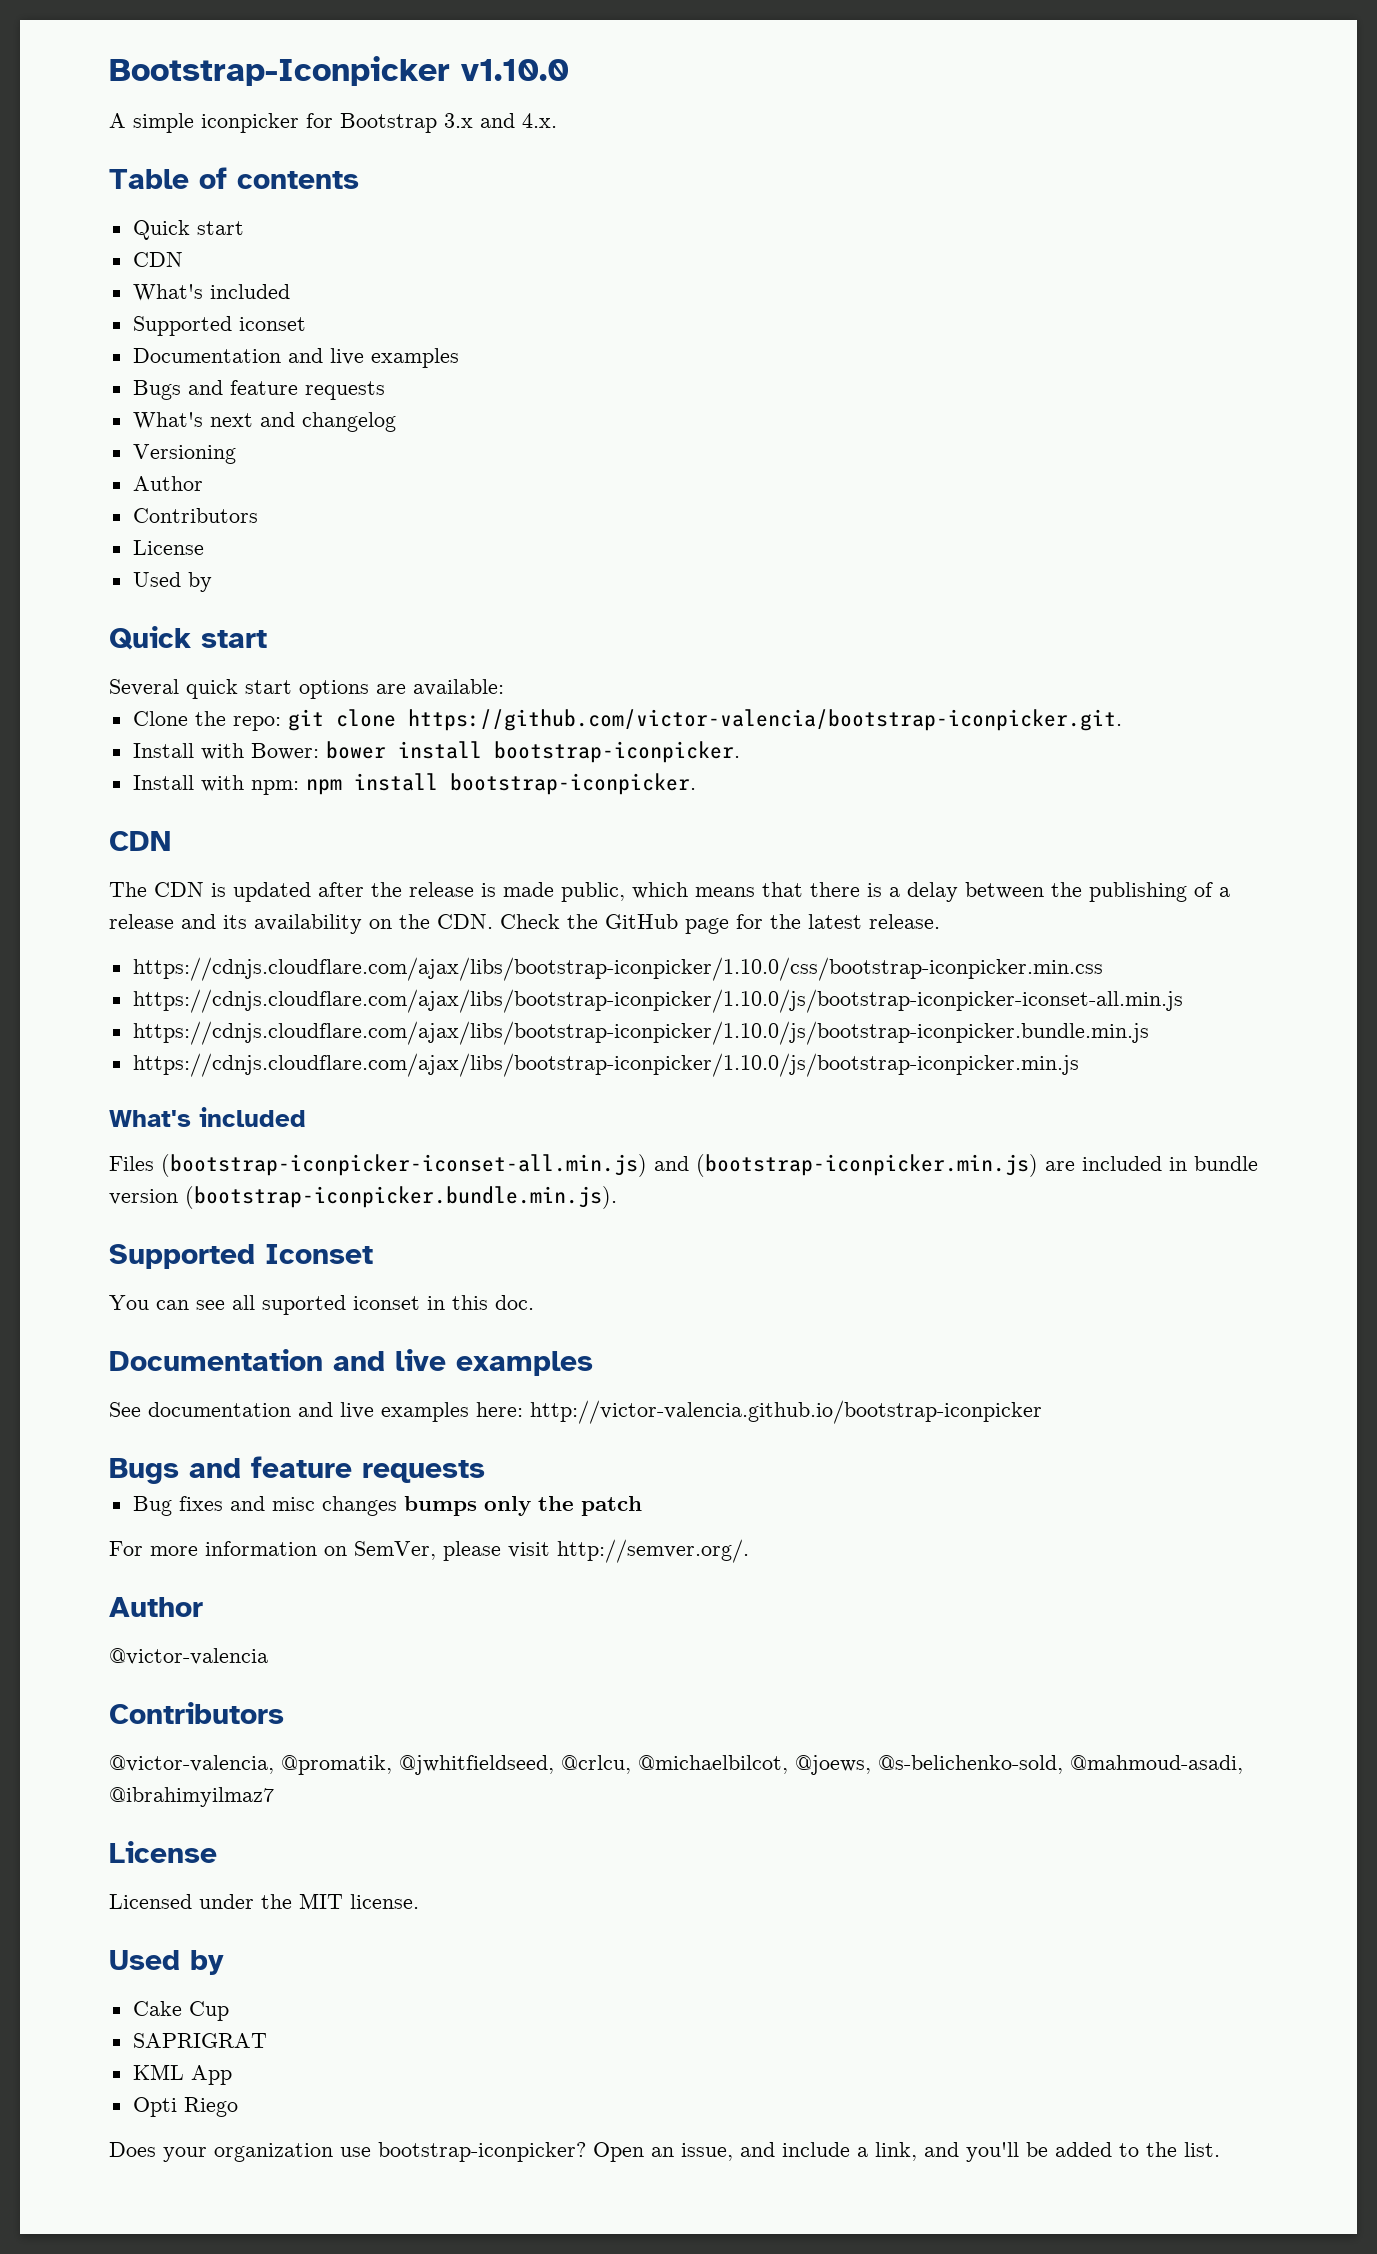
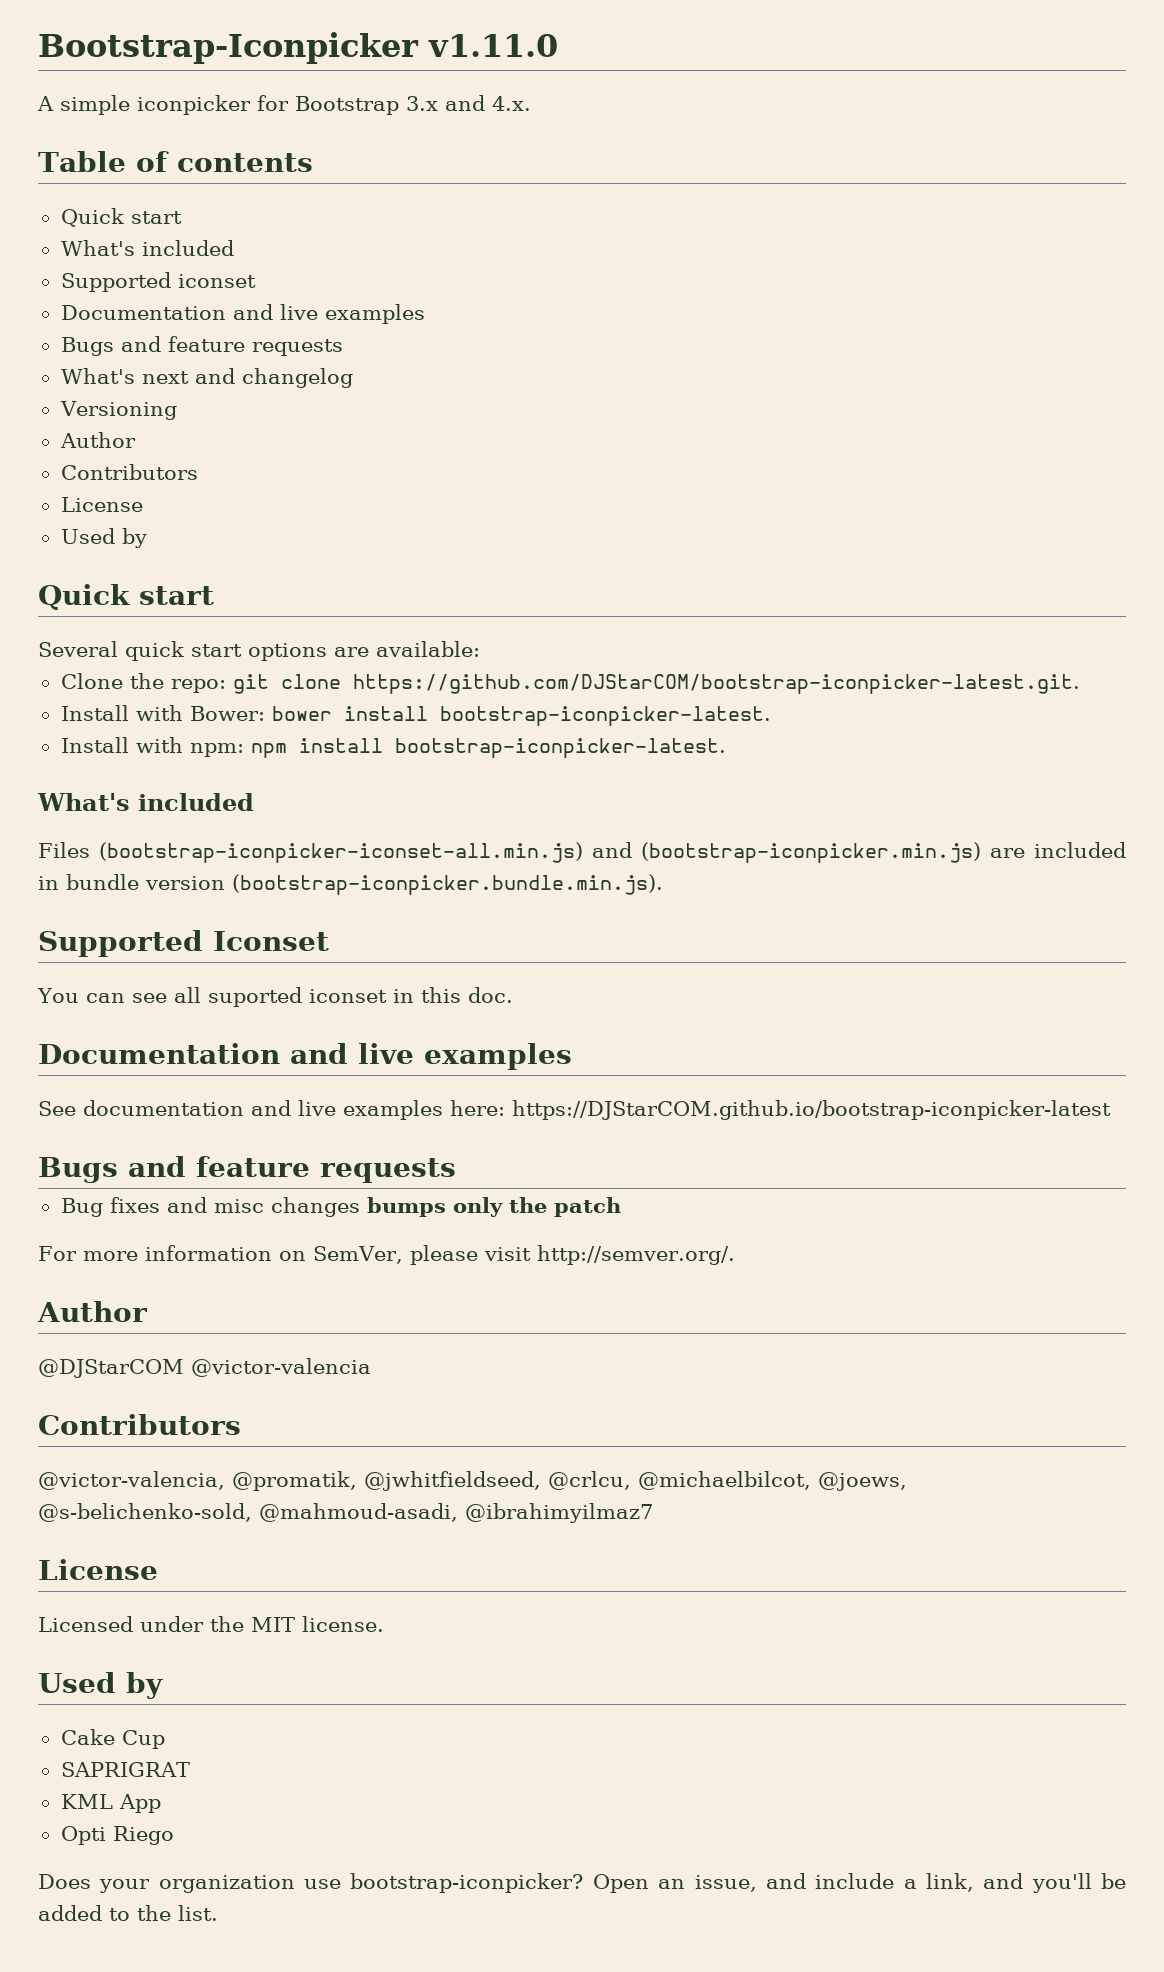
- Bootstrap-Iconpicker v1.10.0
+ Bootstrap-Iconpicker v1.11.0
  Table of contents
  Quick start
- CDN
- Clone the repo: git clone https://github.com/victor-valencia/bootstrap-iconpicker.git.
+ Clone the repo: git clone https://github.com/DJStarCOM/bootstrap-iconpicker-latest.git.
- Install with Bower: bower install bootstrap-iconpicker.
+ Install with Bower: bower install bootstrap-iconpicker-latest.
- Install with npm: npm install bootstrap-iconpicker.
- CDN
- The CDN is updated after the release is made public, which means that there is a delay between the publishing of a release and its availability on the CDN. Check the GitHub page for the latest release.
- https://cdnjs.cloudflare.com/ajax/libs/bootstrap-iconpicker/1.10.0/css/bootstrap-iconpicker.min.css
- https://cdnjs.cloudflare.com/ajax/libs/bootstrap-iconpicker/1.10.0/js/bootstrap-iconpicker-iconset-all.min.js
- https://cdnjs.cloudflare.com/ajax/libs/bootstrap-iconpicker/1.10.0/js/bootstrap-iconpicker.bundle.min.js
- https://cdnjs.cloudflare.com/ajax/libs/bootstrap-iconpicker/1.10.0/js/bootstrap-iconpicker.min.js
+ Install with npm: npm install bootstrap-iconpicker-latest.
- See documentation and live examples here: http://victor-valencia.github.io/bootstrap-iconpicker
+ See documentation and live examples here: https://DJStarCOM.github.io/bootstrap-iconpicker-latest
- @victor-valencia
+ @DJStarCOM @victor-valencia

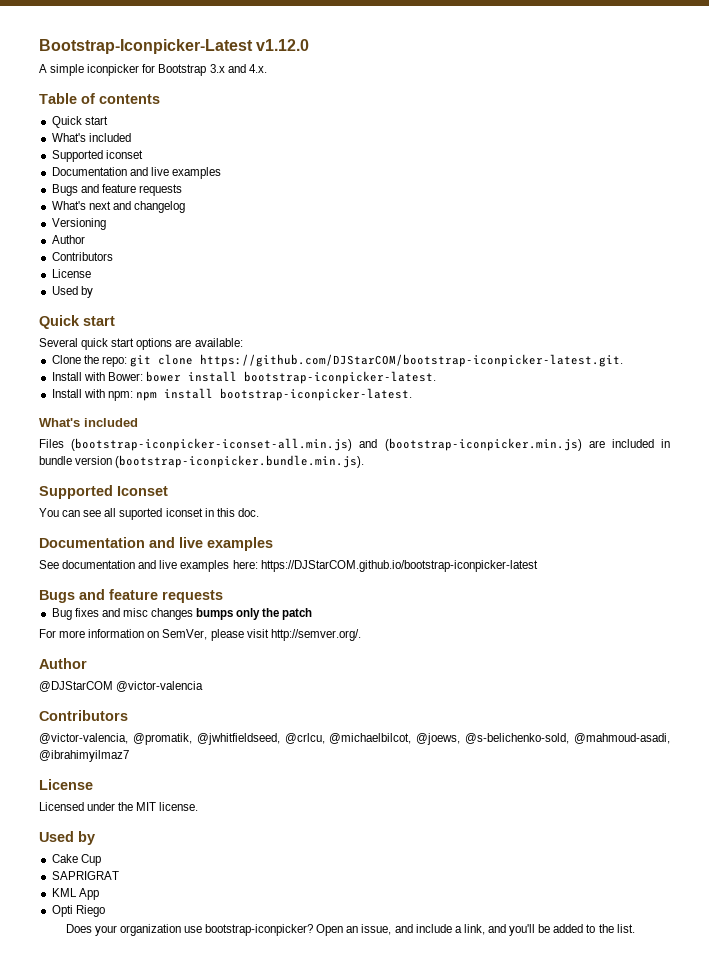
- Bootstrap-Iconpicker v1.11.0
+ Bootstrap-Iconpicker-Latest v1.12.0

